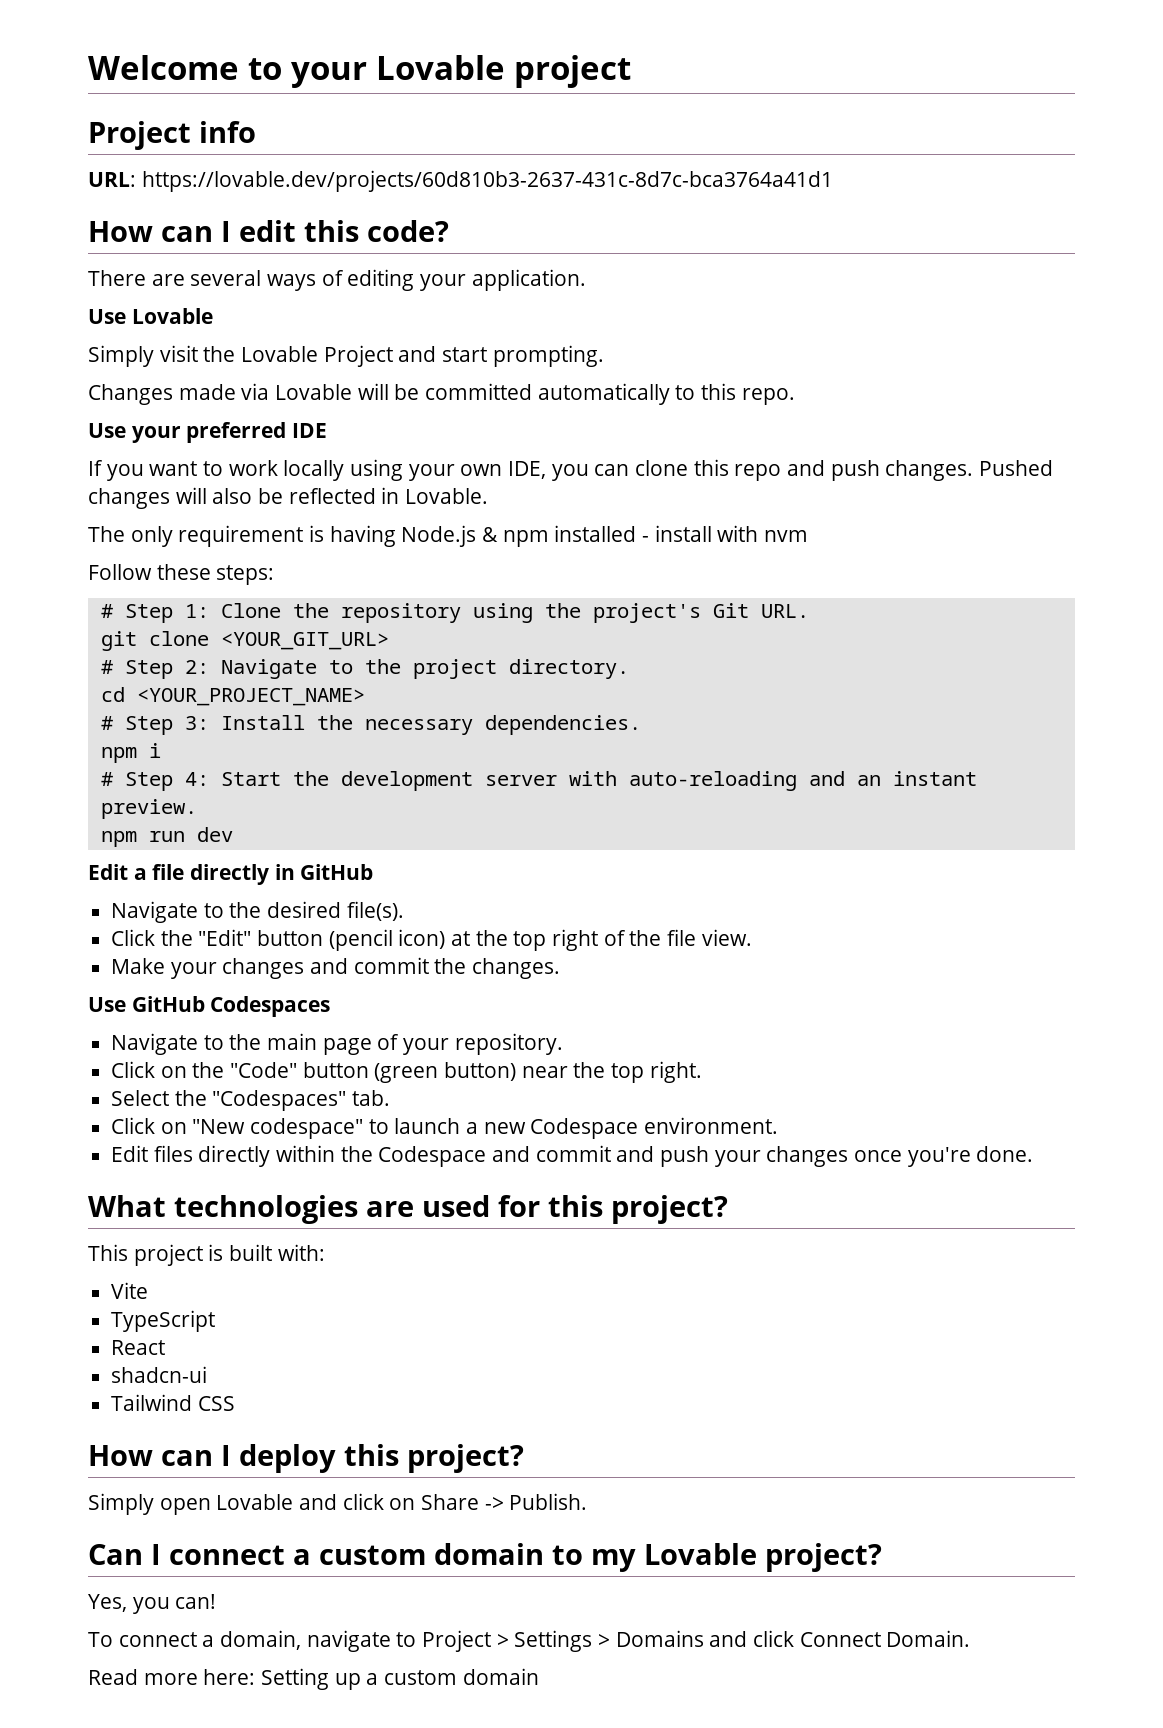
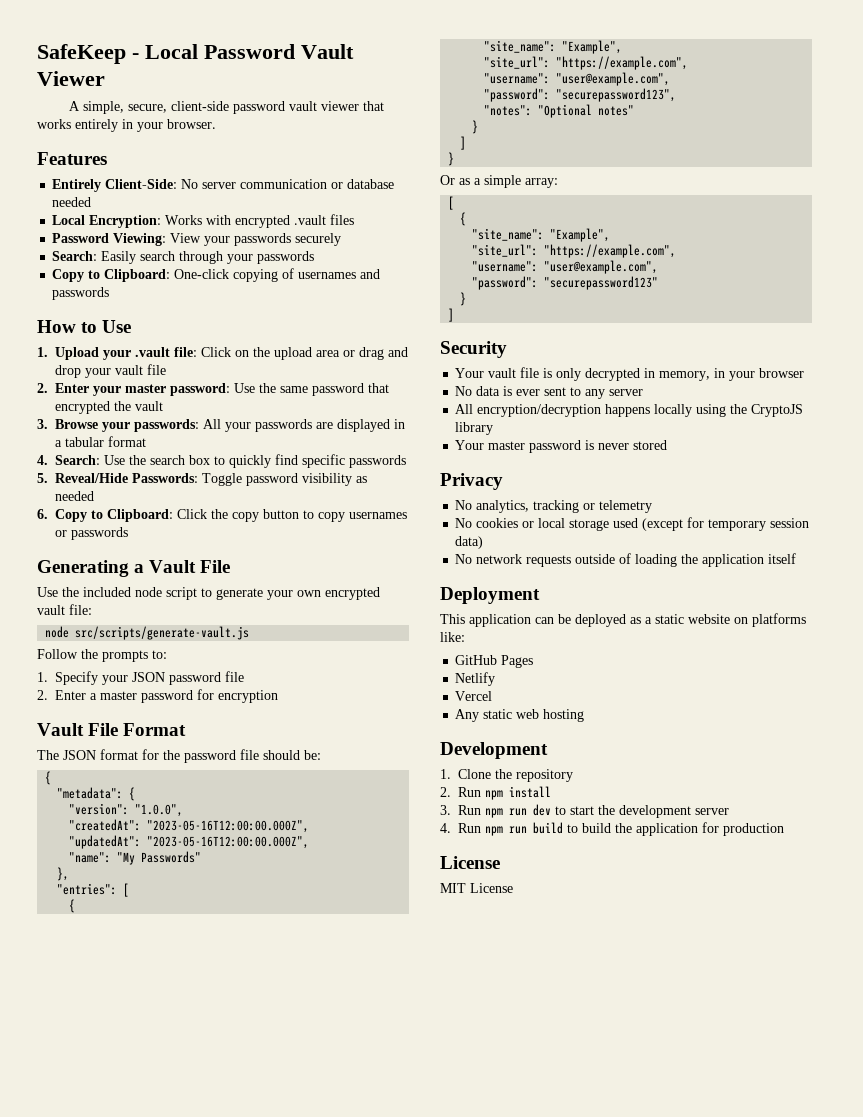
- Welcome to your Lovable project
- Project info
- URL: https://lovable.dev/projects/60d810b3-2637-431c-8d7c-bca3764a41d1
- How can I edit this code?
- There are several ways of editing your application.
- Use Lovable
- Simply visit the Lovable Project and start prompting.
- Changes made via Lovable will be committed automatically to this repo.
- Use your preferred IDE
- If you want to work locally using your own IDE, you can clone this repo and push changes. Pushed changes will also be reflected in Lovable.
- The only requirement is having Node.js & npm installed - install with nvm
- Follow these steps:
- # Step 1: Clone the repository using the project's Git URL.
- git clone <YOUR_GIT_URL>
- # Step 2: Navigate to the project directory.
- cd <YOUR_PROJECT_NAME>
- # Step 3: Install the necessary dependencies.
- npm i
- # Step 4: Start the development server with auto-reloading and an instant preview.
- npm run dev
- Edit a file directly in GitHub
- Navigate to the desired file(s).
- Click the "Edit" button (pencil icon) at the top right of the file view.
- Make your changes and commit the changes.
- Use GitHub Codespaces
- Navigate to the main page of your repository.
- Click on the "Code" button (green button) near the top right.
- Select the "Codespaces" tab.
- Click on "New codespace" to launch a new Codespace environment.
- Edit files directly within the Codespace and commit and push your changes once you're done.
- What technologies are used for this project?
- This project is built with:
- Vite
- TypeScript
- React
- shadcn-ui
- Tailwind CSS
- How can I deploy this project?
- Simply open Lovable and click on Share -> Publish.
- Can I connect a custom domain to my Lovable project?
- Yes, you can!
- To connect a domain, navigate to Project > Settings > Domains and click Connect Domain.
- Read more here: Setting up a custom domain
+ SafeKeep - Local Password Vault Viewer
+ A simple, secure, client-side password vault viewer that works entirely in your browser.
+ Features
+ Entirely Client-Side: No server communication or database needed
+ Local Encryption: Works with encrypted .vault files
+ Password Viewing: View your passwords securely
+ Search: Easily search through your passwords
+ Copy to Clipboard: One-click copying of usernames and passwords
+ How to Use
+ 1. Upload your .vault file: Click on the upload area or drag and drop your vault file
+ 2. Enter your master password: Use the same password that encrypted the vault
+ 3. Browse your passwords: All your passwords are displayed in a tabular format
+ 4. Search: Use the search box to quickly find specific passwords
+ 5. Reveal/Hide Passwords: Toggle password visibility as needed
+ 6. Copy to Clipboard: Click the copy button to copy usernames or passwords
+ Generating a Vault File
+ Use the included node script to generate your own encrypted vault file:
+ node src/scripts/generate-vault.js
+ Follow the prompts to:
+ 1. Specify your JSON password file
+ 2. Enter a master password for encryption
+ Vault File Format
+ The JSON format for the password file should be:
+ {
+ "metadata": {
+ "version": "1.0.0",
+ "createdAt": "2023-05-16T12:00:00.000Z",
+ "updatedAt": "2023-05-16T12:00:00.000Z",
+ "name": "My Passwords"
+ },
+ "entries": [
+ {
+ "site_name": "Example",
+ "site_url": "https://example.com",
+ "username": "user@example.com",
+ "password": "securepassword123",
+ "notes": "Optional notes"
+ }
+ ]
+ }
+ Or as a simple array:
+ [
+ {
+ "site_name": "Example",
+ "site_url": "https://example.com",
+ "username": "user@example.com",
+ "password": "securepassword123"
+ }
+ ]
+ Security
+ Your vault file is only decrypted in memory, in your browser
+ No data is ever sent to any server
+ All encryption/decryption happens locally using the CryptoJS library
+ Your master password is never stored
+ Privacy
+ No analytics, tracking or telemetry
+ No cookies or local storage used (except for temporary session data)
+ No network requests outside of loading the application itself
+ Deployment
+ This application can be deployed as a static website on platforms like:
+ GitHub Pages
+ Netlify
+ Vercel
+ Any static web hosting
+ Development
+ 1. Clone the repository
+ 2. Run npm install
+ 3. Run npm run dev to start the development server
+ 4. Run npm run build to build the application for production
+ License
+ MIT License

